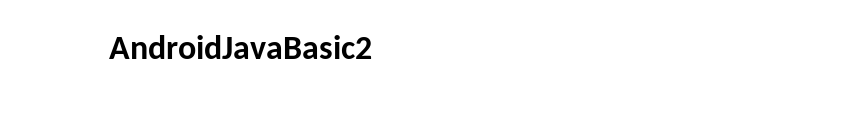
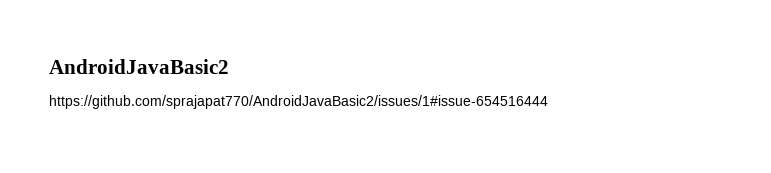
+ https://github.com/sprajapat770/AndroidJavaBasic2/issues/1#issue-654516444

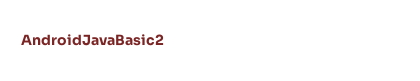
- https://github.com/sprajapat770/AndroidJavaBasic2/issues/1#issue-654516444

